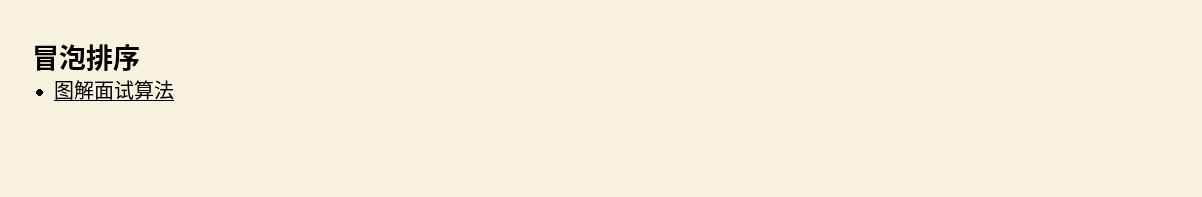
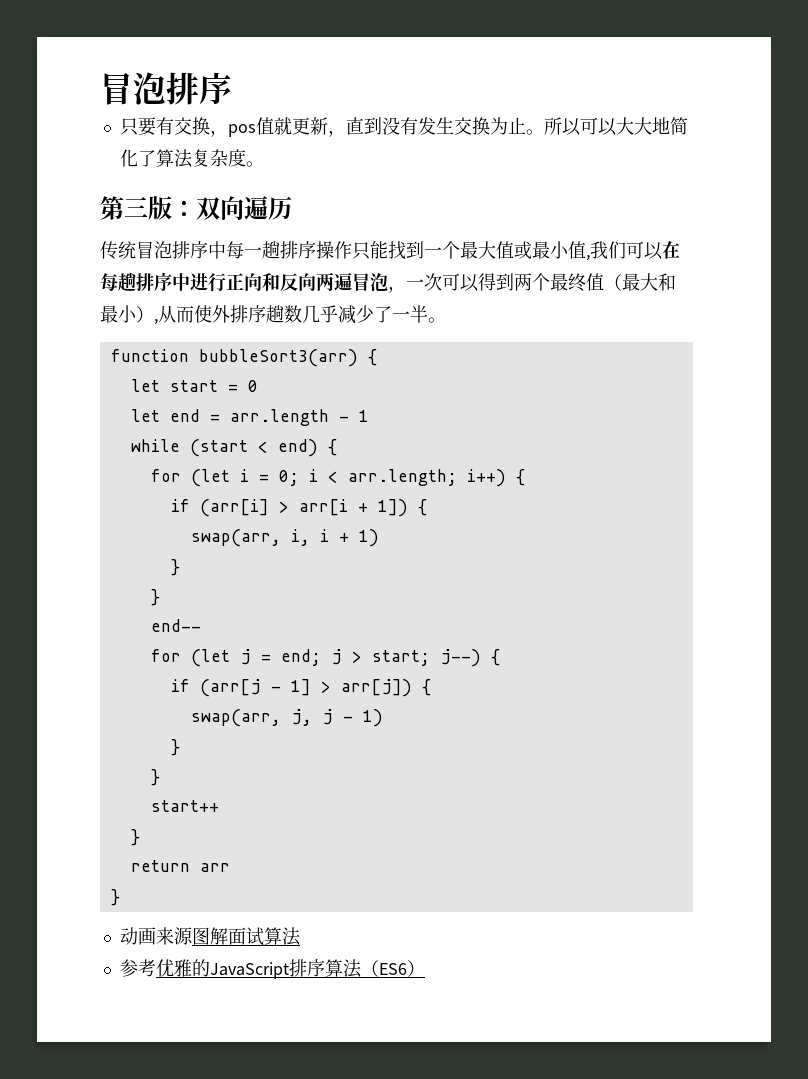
- 图解面试算法
+ 只要有交换，pos值就更新，直到没有发生交换为止。所以可以大大地简化了算法复杂度。
+ 第三版：双向遍历
+ 传统冒泡排序中每一趟排序操作只能找到一个最大值或最小值,我们可以在每趟排序中进行正向和反向两遍冒泡，一次可以得到两个最终值（最大和最小）,从而使外排序趟数几乎减少了一半。
+ function bubbleSort3(arr) {
+ let start = 0
+ let end = arr.length - 1
+ while (start < end) {
+ for (let i = 0; i < arr.length; i++) {
+ if (arr[i] > arr[i + 1]) {
+ swap(arr, i, i + 1)
+ }
+ }
+ end--
+ for (let j = end; j > start; j--) {
+ if (arr[j - 1] > arr[j]) {
+ swap(arr, j, j - 1)
+ }
+ }
+ start++
+ }
+ return arr
+ }
+ 动画来源图解面试算法
+ 参考优雅的JavaScript排序算法（ES6）

